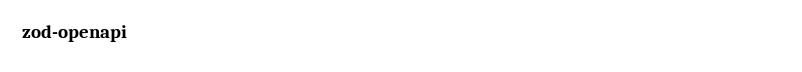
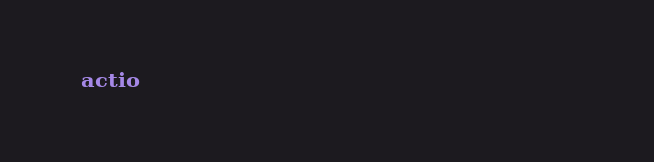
- zod-openapi
+ actio

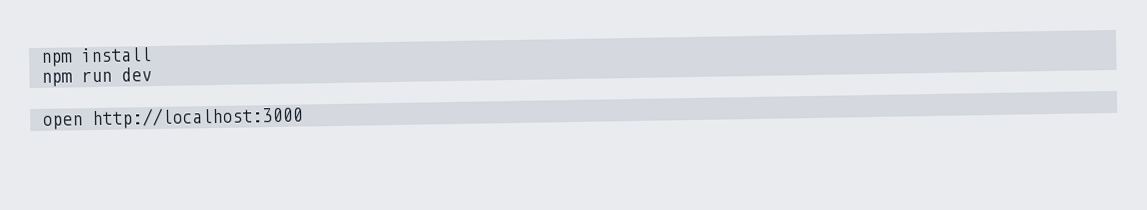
- actio
+ npm install
+ npm run dev
+ open http://localhost:3000

